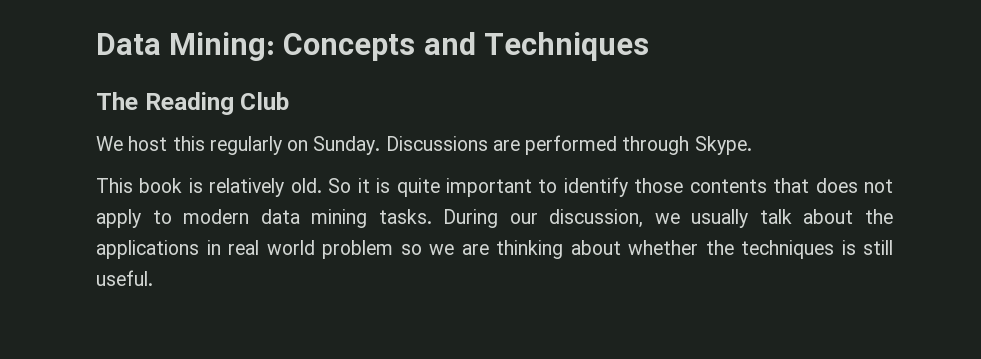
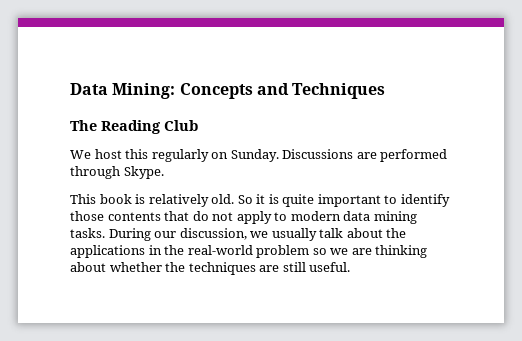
- So it is quite important to identify those contents that does not apply to modern data mining tasks.
+ So it is quite important to identify those contents that do not apply to modern data mining tasks.
- During our discussion, we usually talk about the applications in real world problem so we are thinking about whether the techniques is still useful.
+ During our discussion, we usually talk about the applications in the real-world problem so we are thinking about whether the techniques are still useful.

